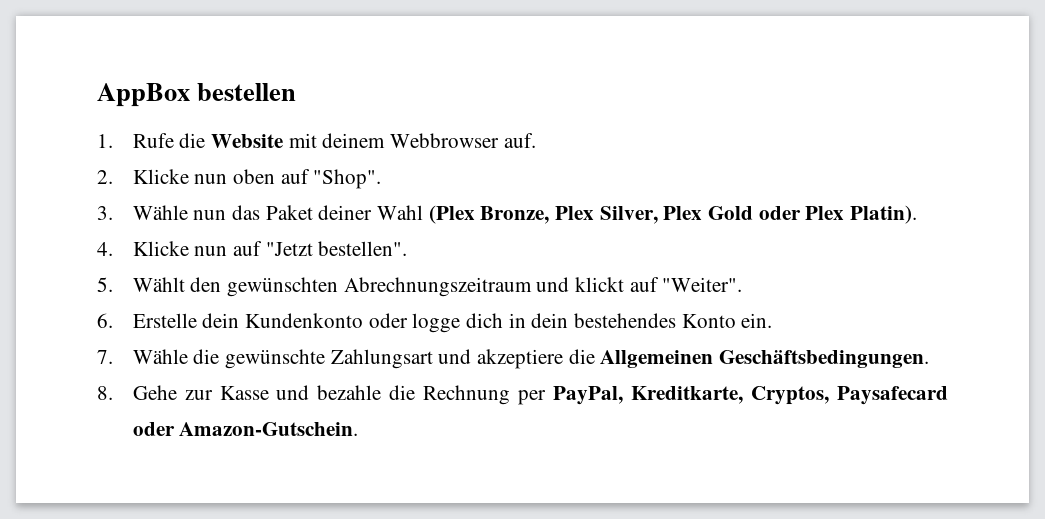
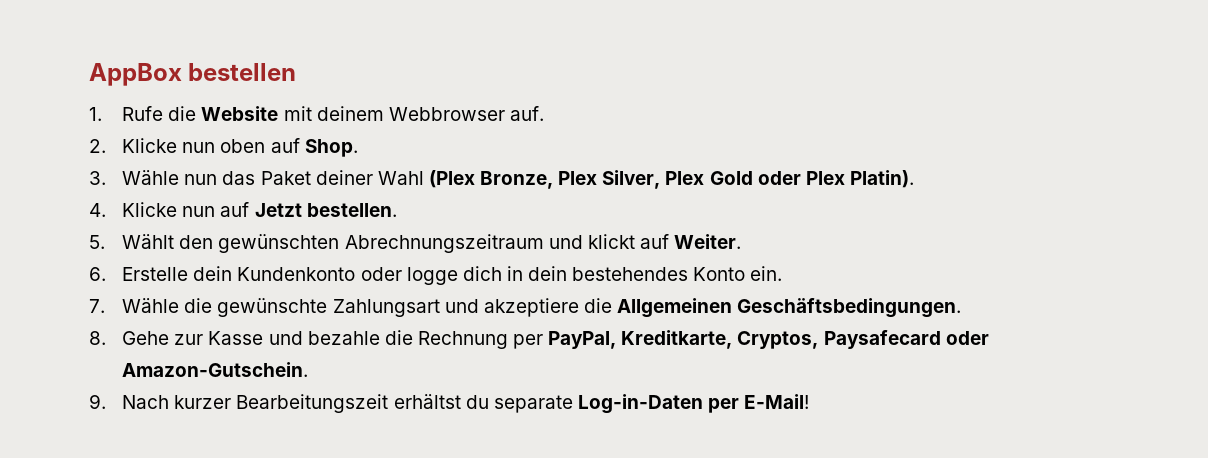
- 2. Klicke nun oben auf "Shop".
+ 2. Klicke nun oben auf Shop.
- 4. Klicke nun auf "Jetzt bestellen".
+ 4. Klicke nun auf Jetzt bestellen.
- 5. Wählt den gewünschten Abrechnungszeitraum und klickt auf "Weiter".
+ 5. Wählt den gewünschten Abrechnungszeitraum und klickt auf Weiter.
+ 9. Nach kurzer Bearbeitungszeit erhältst du separate Log-in-Daten per E-Mail!

